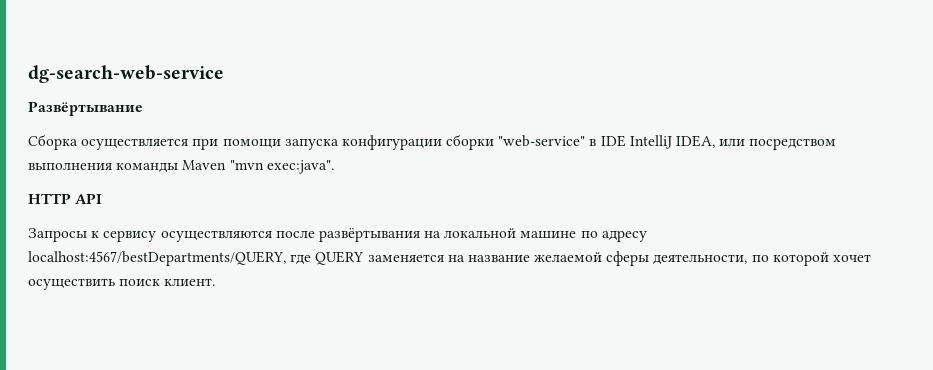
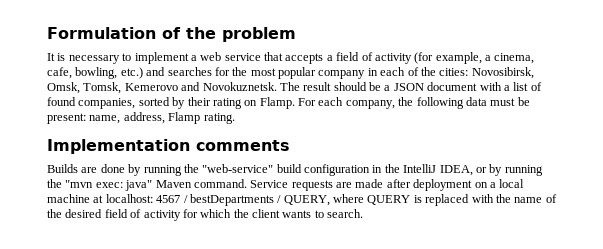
- dg-search-web-service
- Развёртывание
- Сборка осуществляется при помощи запуска конфигурации сборки "web-service" в IDE IntelliJ IDEA, или посредством выполнения команды Maven "mvn exec:java".
- HTTP API
- Запросы к сервису осуществляются после развёртывания на локальной машине по адресу localhost:4567/bestDepartments/QUERY, где QUERY заменяется на название желаемой сферы деятельности, по которой хочет осуществить поиск клиент.
+ Formulation of the problem
+ It is necessary to implement a web service that accepts a field of activity (for example, a cinema, cafe, bowling, etc.) and searches for the most popular company in each of the cities: Novosibirsk, Omsk, Tomsk, Kemerovo and Novokuznetsk. The result should be a JSON document with a list of found companies, sorted by their rating on Flamp. For each company, the following data must be present: name, address, Flamp rating.
+ Implementation comments
+ Builds are done by running the "web-service" build configuration in the IntelliJ IDEA, or by running the "mvn exec: java" Maven command. Service requests are made after deployment on a local machine at localhost: 4567 / bestDepartments / QUERY, where QUERY is replaced with the name of the desired field of activity for which the client wants to search.

